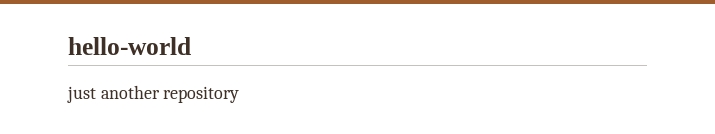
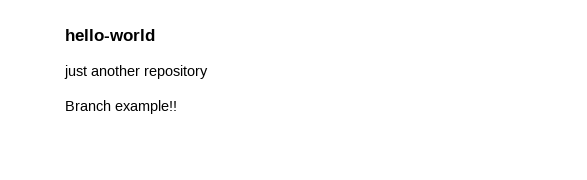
+ Branch example!!

